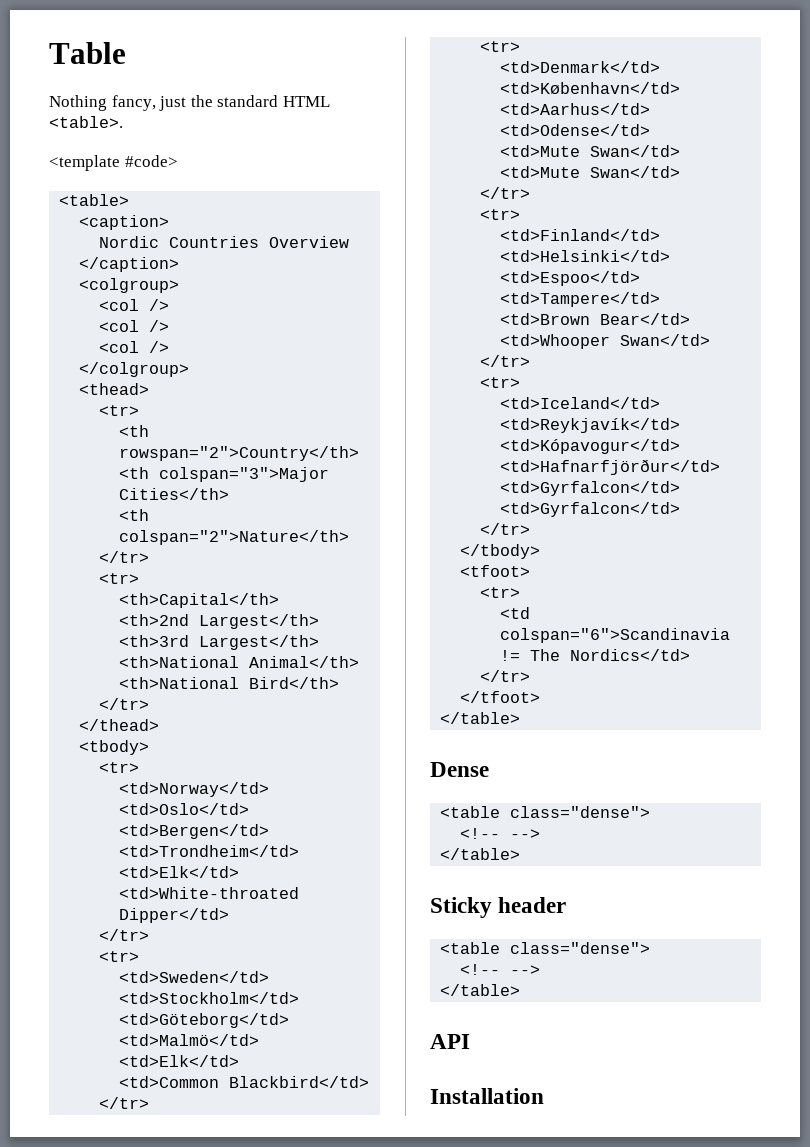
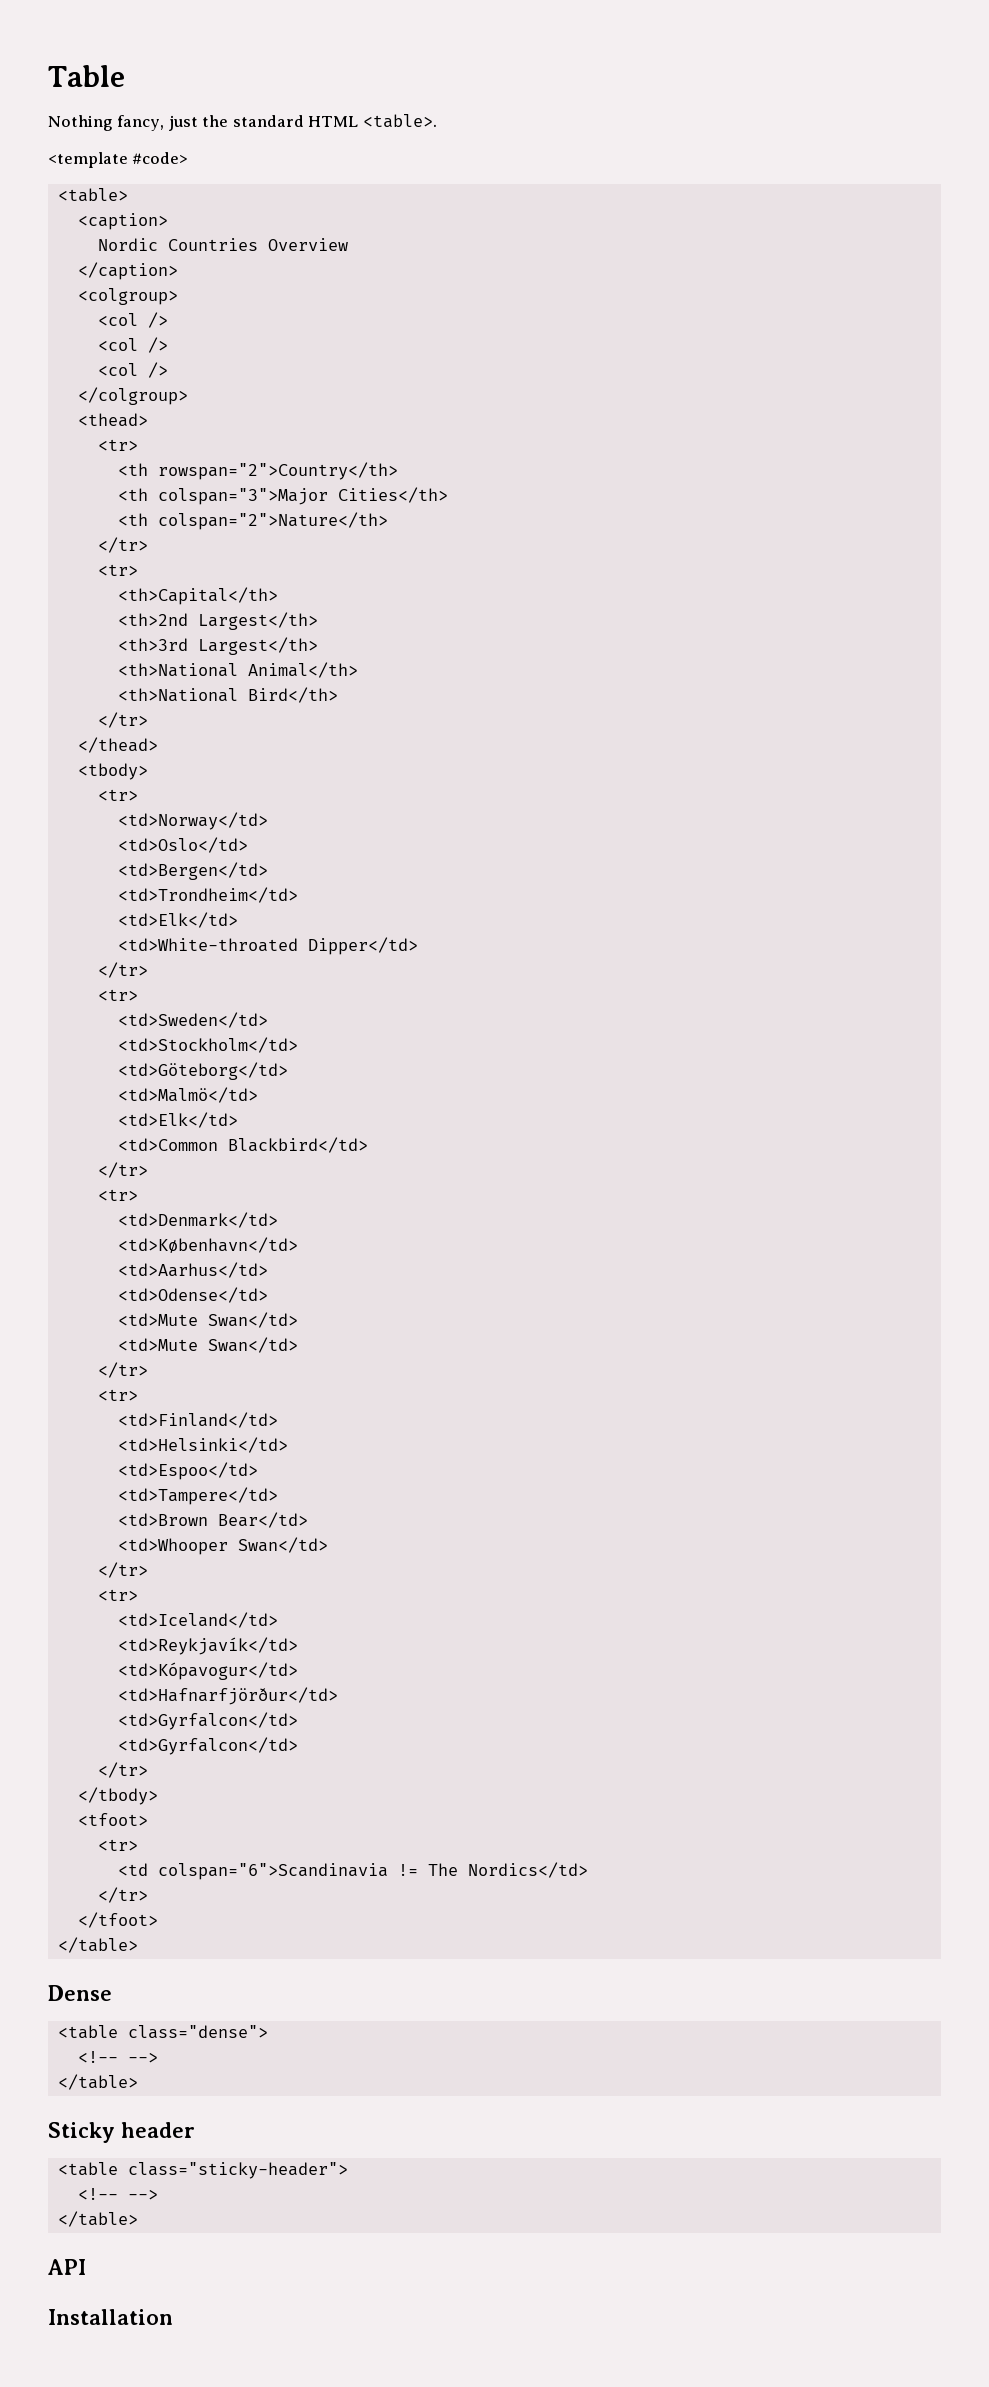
  Sticky header
- <table class="dense">
+ <table class="sticky-header">

